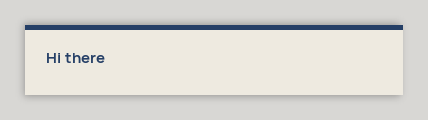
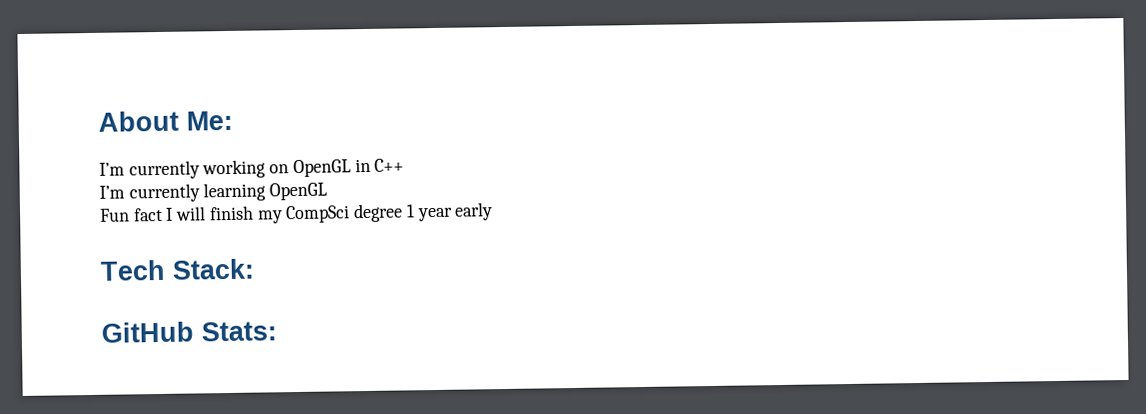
- Hi there
+ About Me:
+ I’m currently working on OpenGL in C++
+ I’m currently learning OpenGL
+ Fun fact I will finish my CompSci degree 1 year early
+ Tech Stack:
+ GitHub Stats:

